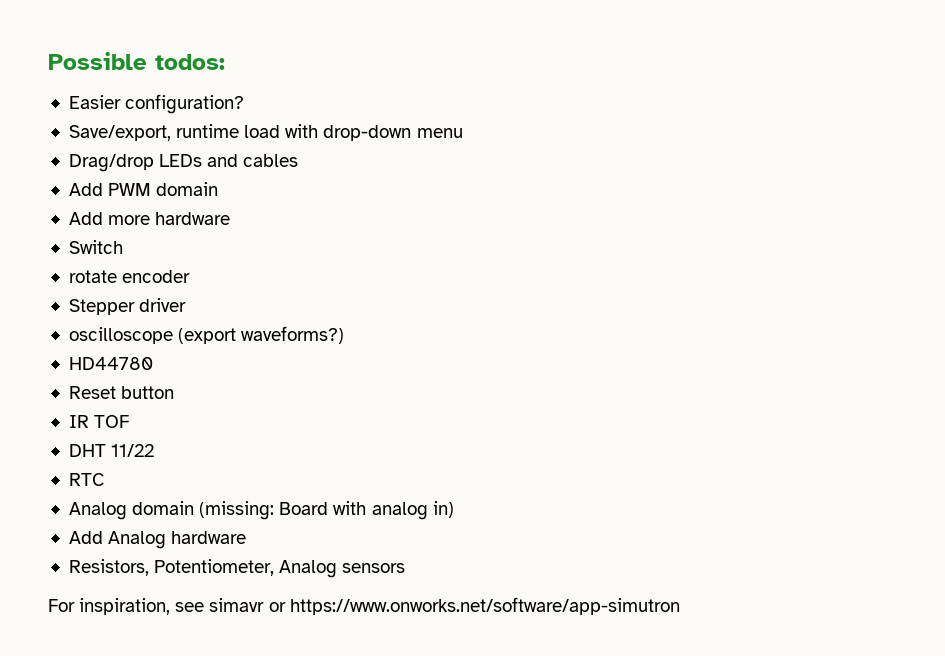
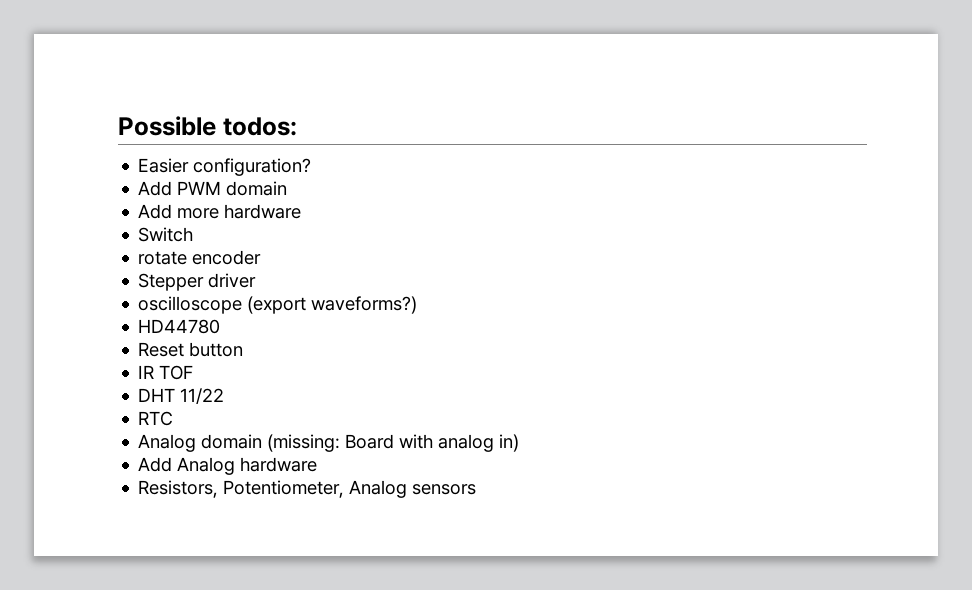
- Save/export, runtime load with drop-down menu
- Drag/drop LEDs and cables
- For inspiration, see simavr or https://www.onworks.net/software/app-simutron

